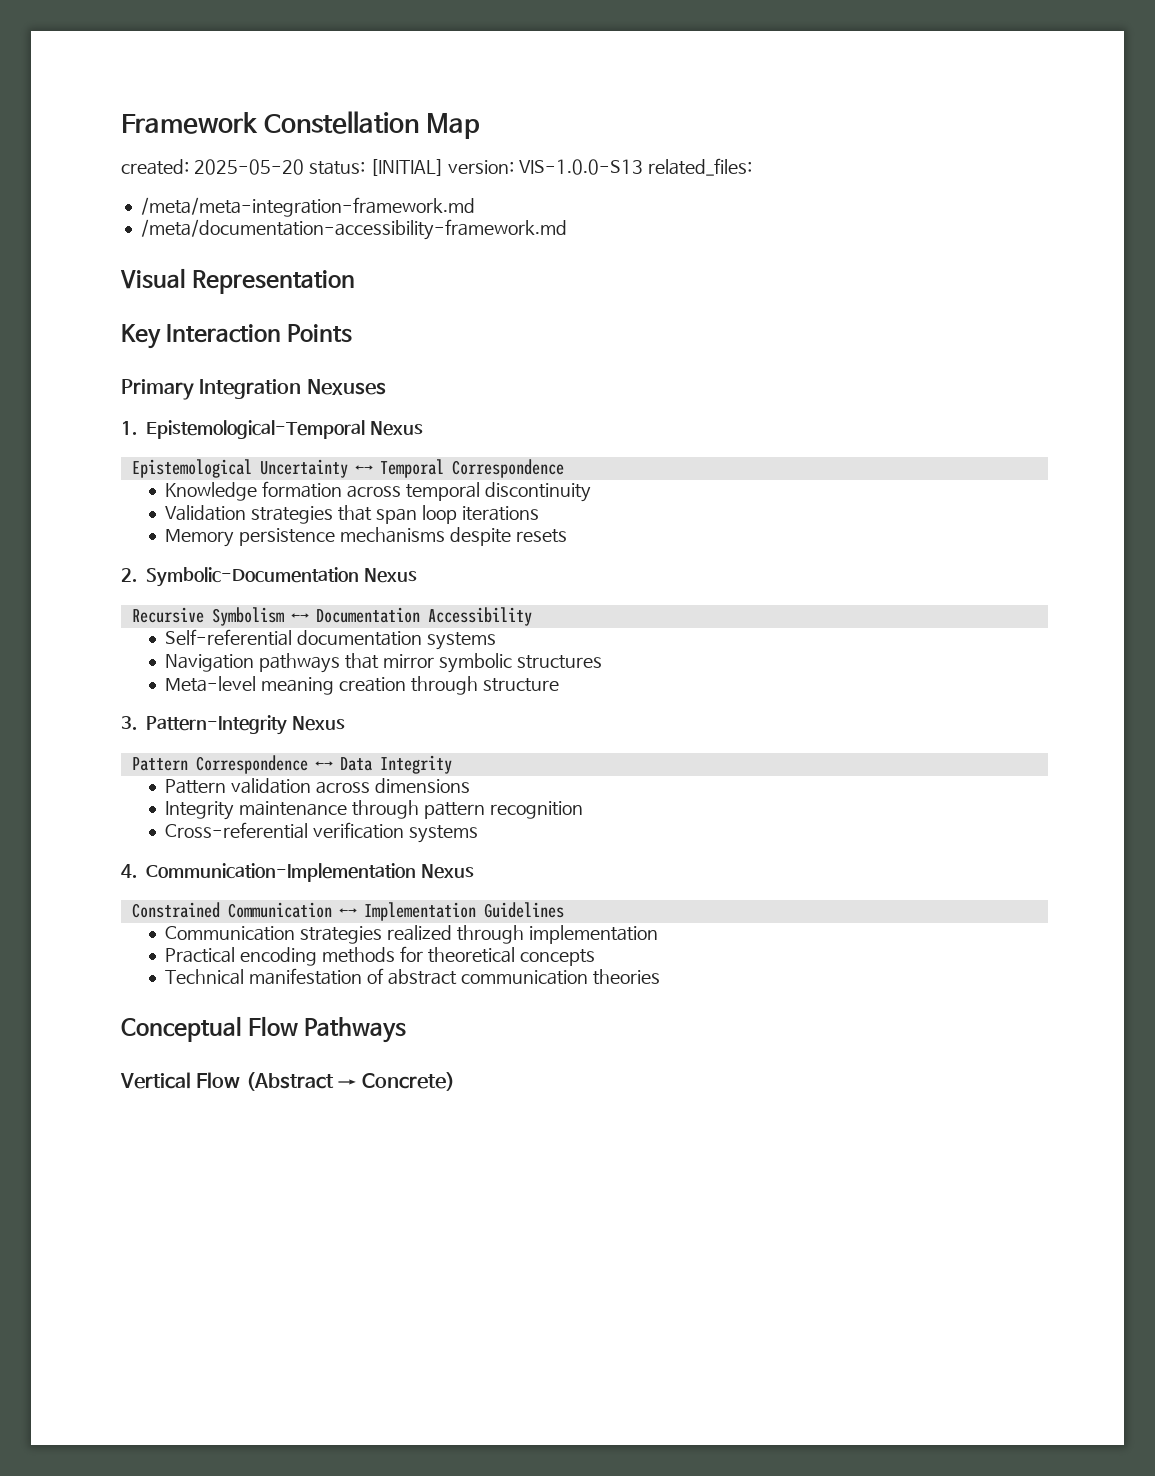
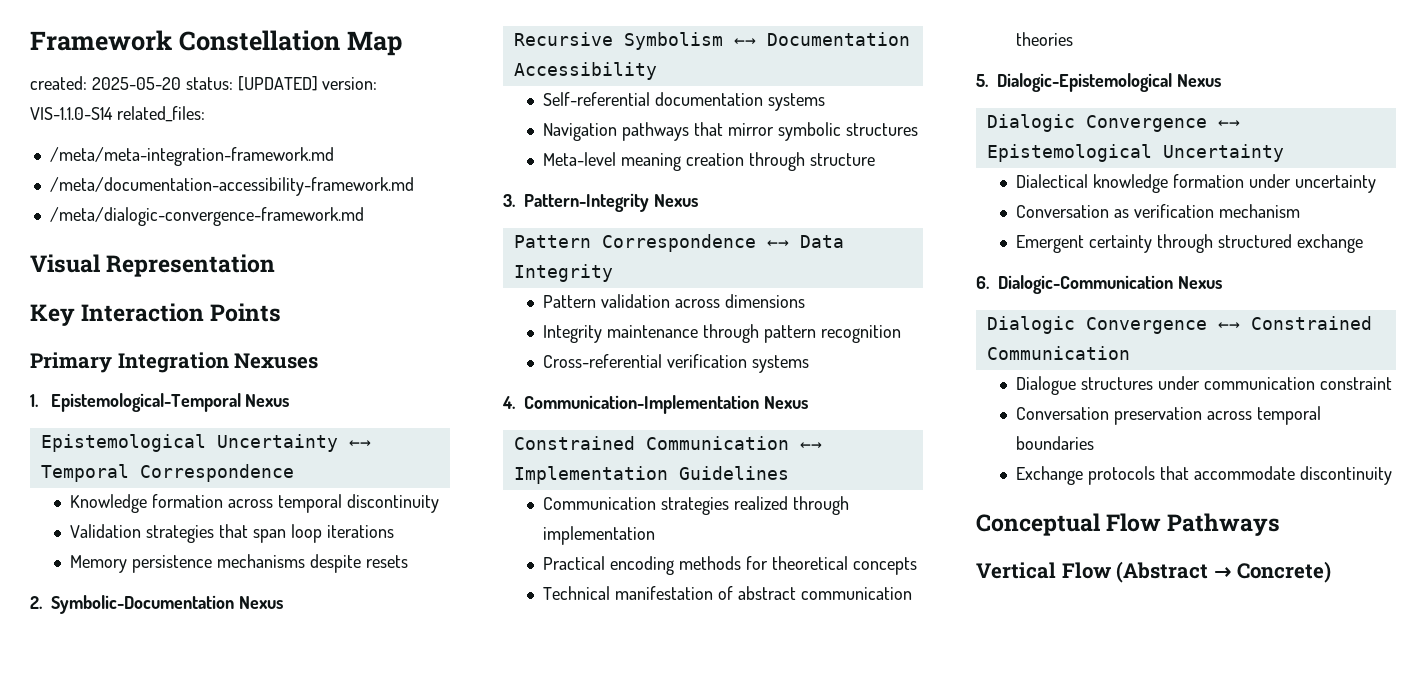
- created: 2025-05-20 status: [INITIAL] version: VIS-1.0.0-S13 related_files:
+ created: 2025-05-20 status: [UPDATED] version: VIS-1.1.0-S14 related_files:
+ /meta/dialogic-convergence-framework.md
+ 5. Dialogic-Epistemological Nexus
+ Dialogic Convergence ←→ Epistemological Uncertainty
+ Dialectical knowledge formation under uncertainty
+ Conversation as verification mechanism
+ Emergent certainty through structured exchange
+ 6. Dialogic-Communication Nexus
+ Dialogic Convergence ←→ Constrained Communication
+ Dialogue structures under communication constraint
+ Conversation preservation across temporal boundaries
+ Exchange protocols that accommodate discontinuity

